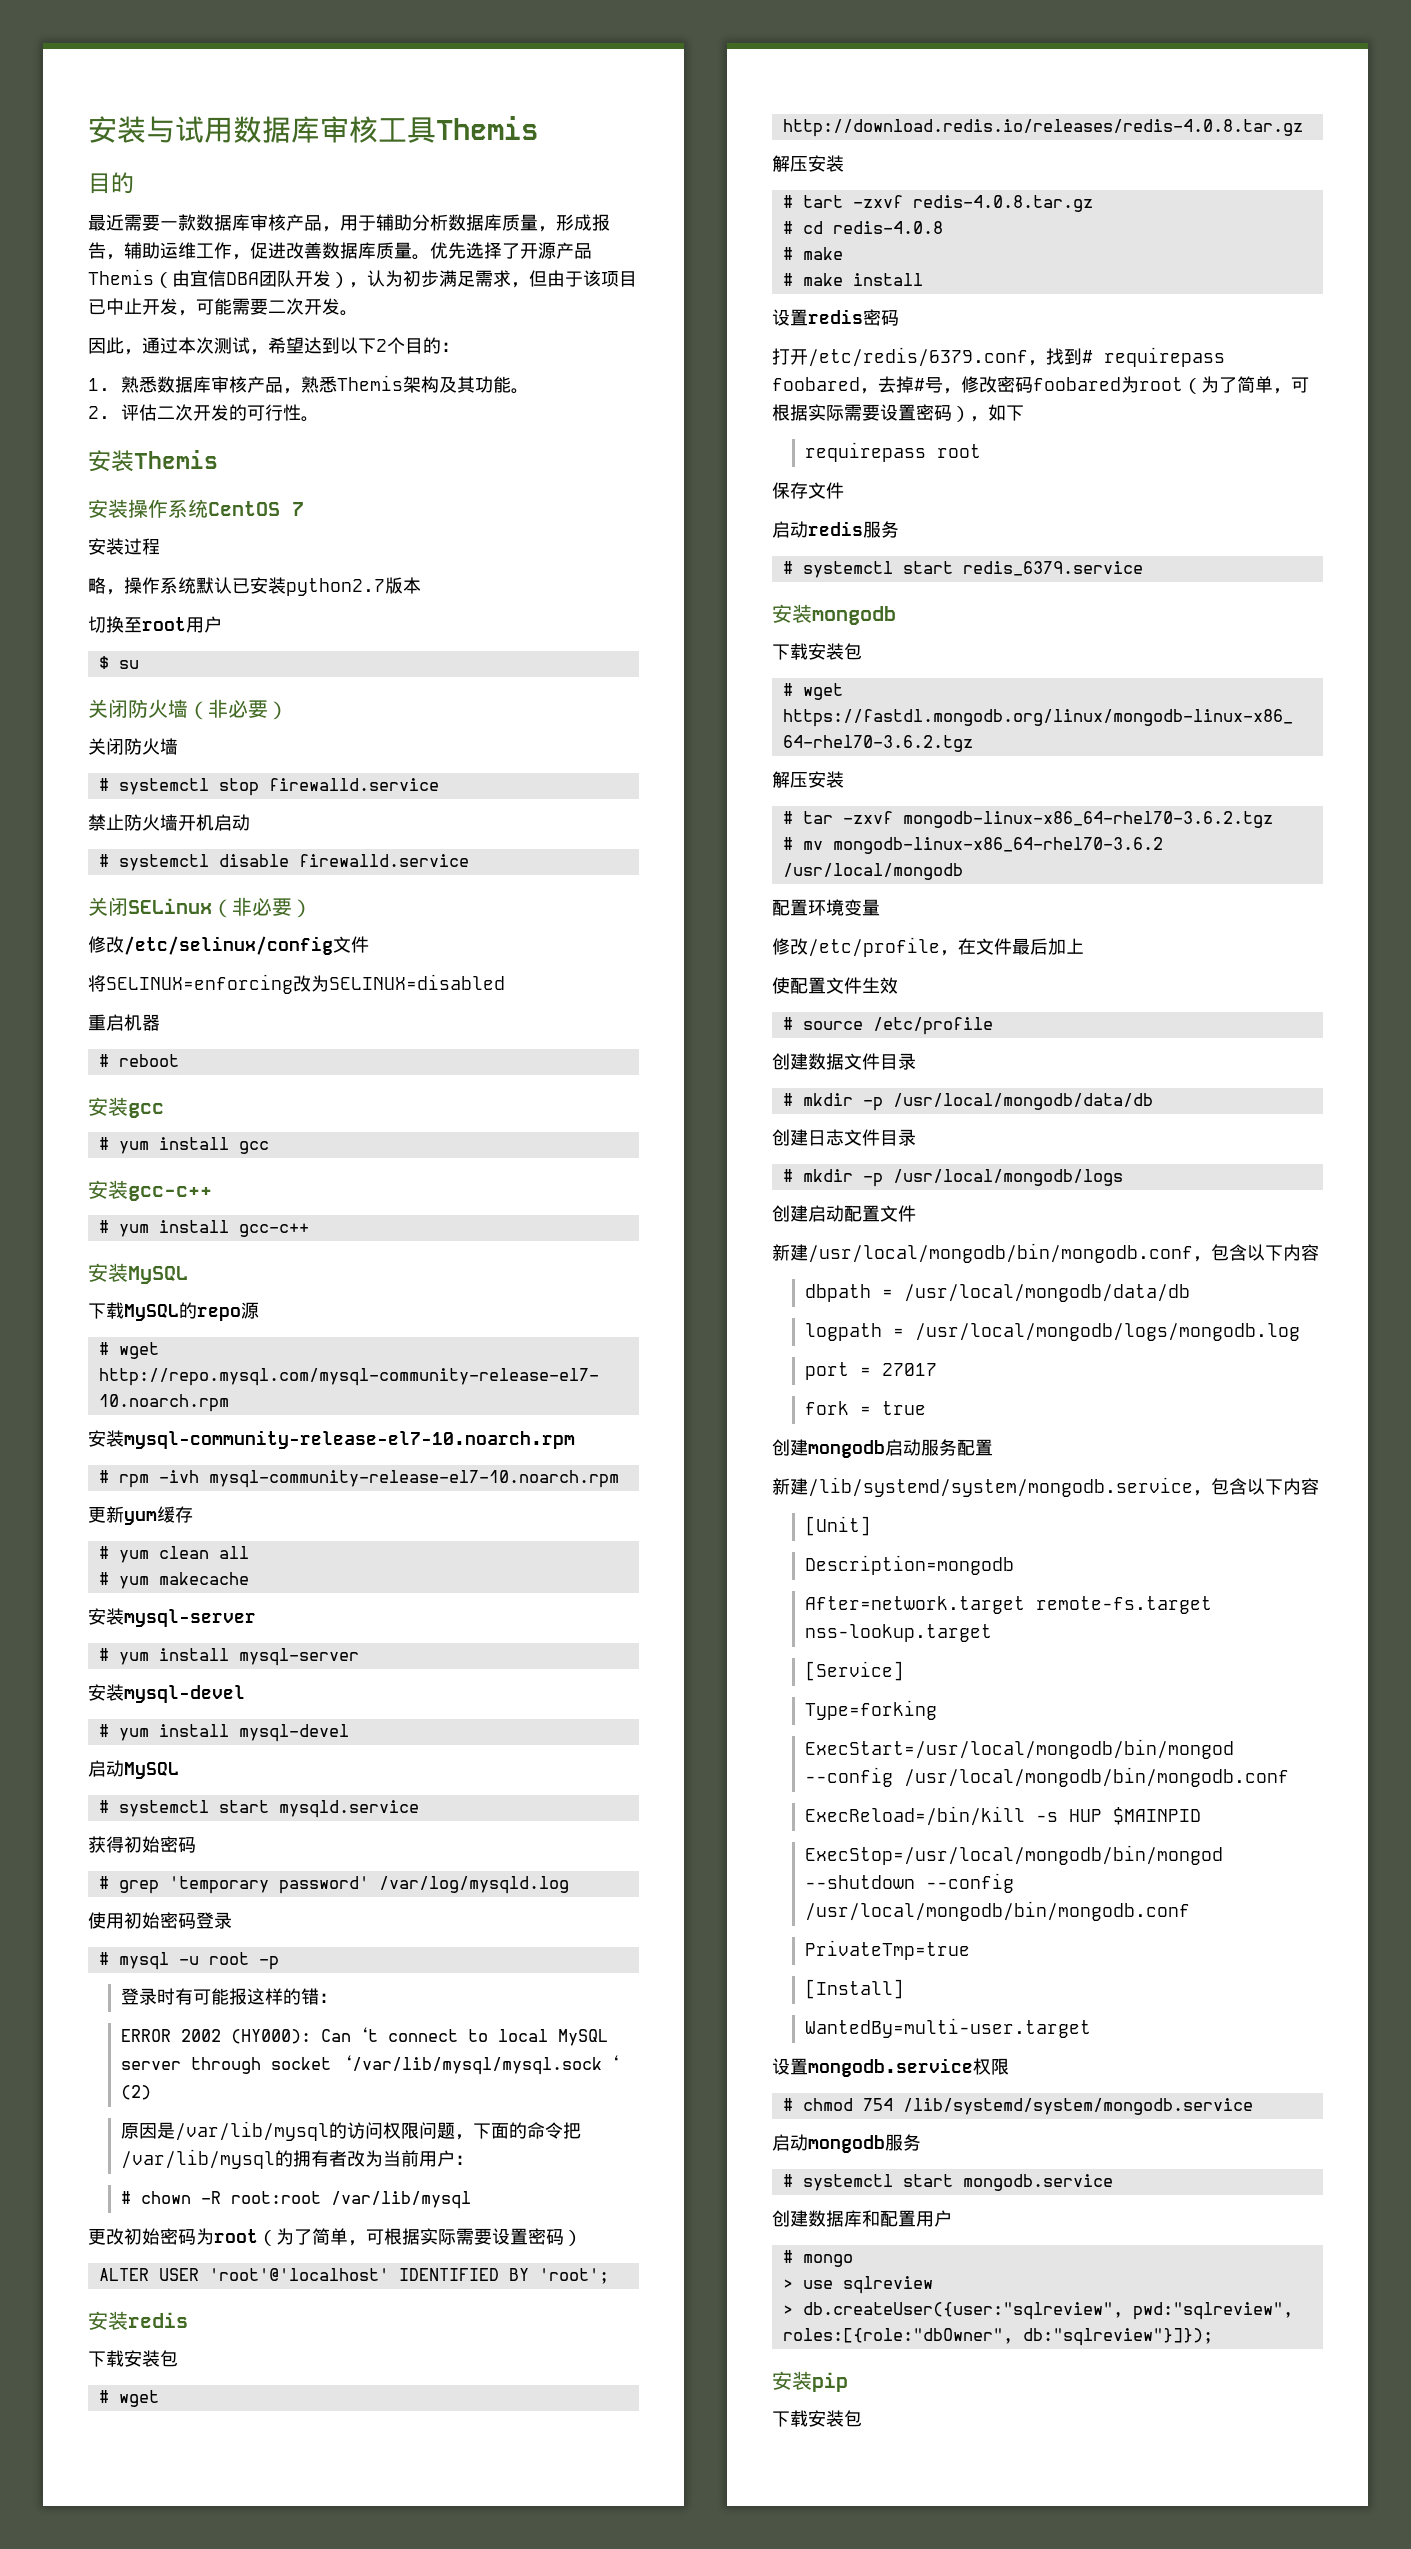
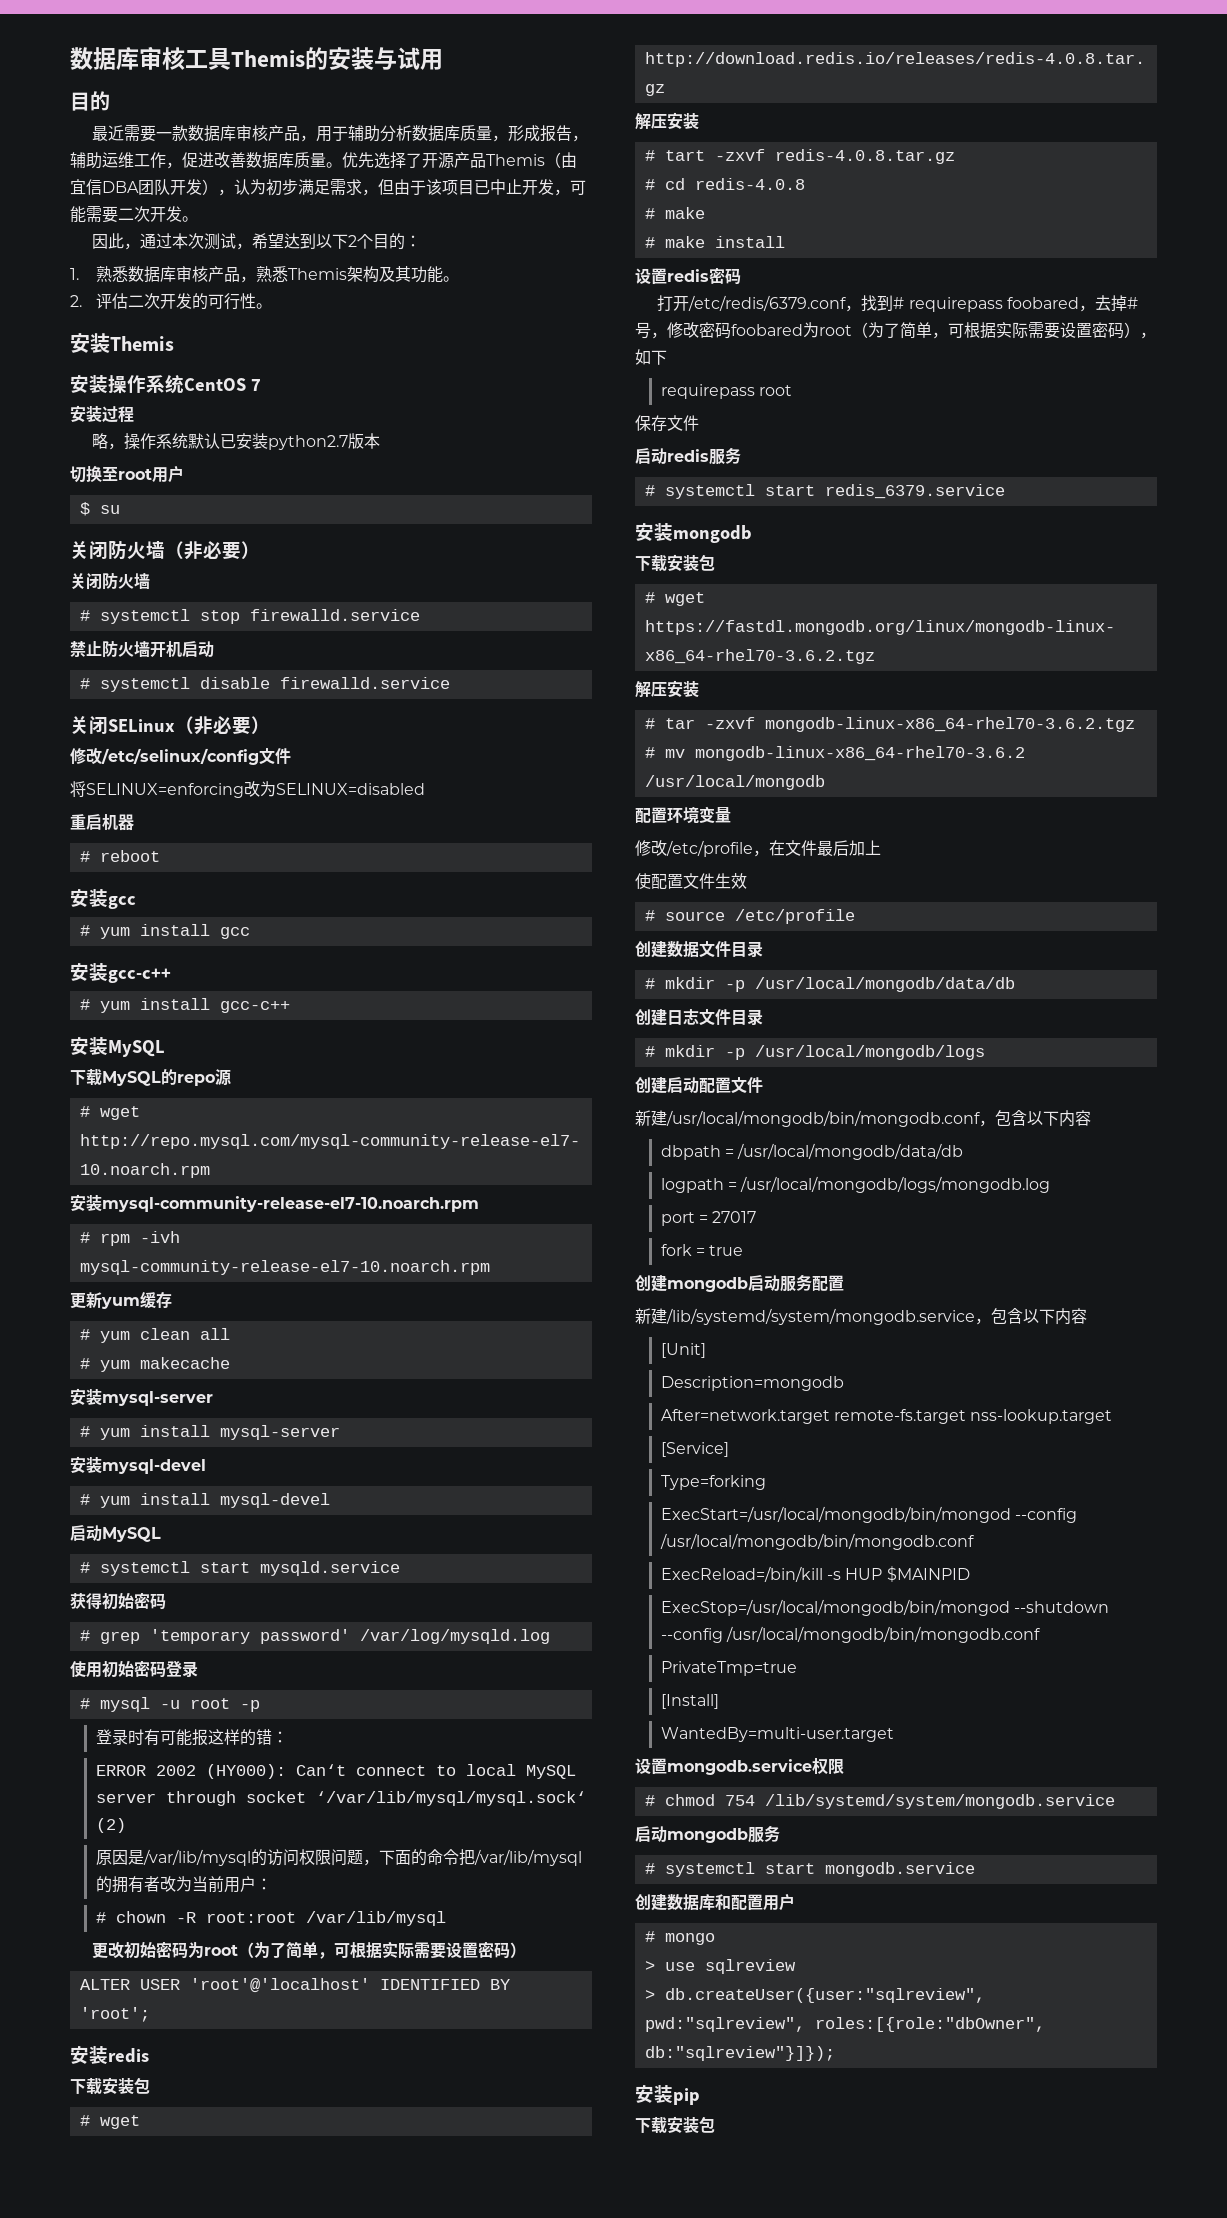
- 安装与试用数据库审核工具Themis
+ 数据库审核工具Themis的安装与试用

